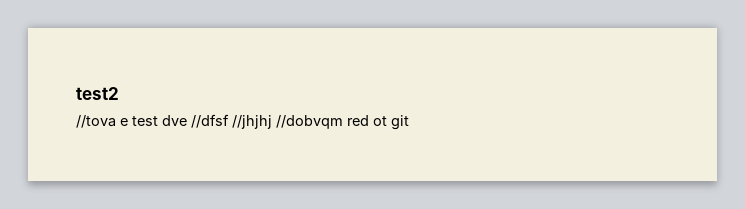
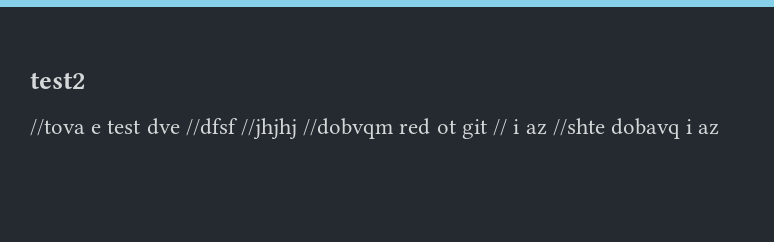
- //tova e test dve //dfsf //jhjhj //dobvqm red ot git
+ //tova e test dve //dfsf //jhjhj //dobvqm red ot git // i az //shte dobavq i az

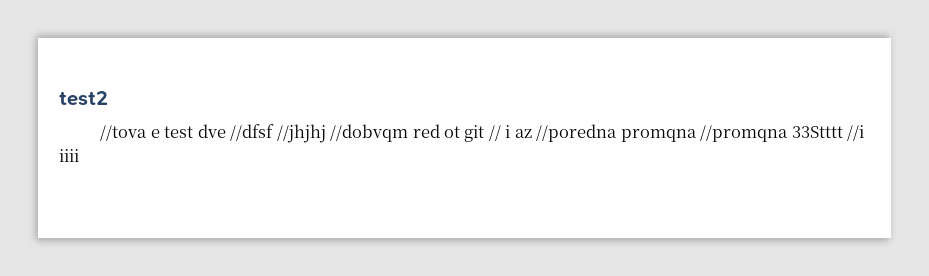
- //tova e test dve //dfsf //jhjhj //dobvqm red ot git // i az //shte dobavq i az
+ //tova e test dve //dfsf //jhjhj //dobvqm red ot git // i az //poredna promqna //promqna 33Stttt //i iiii

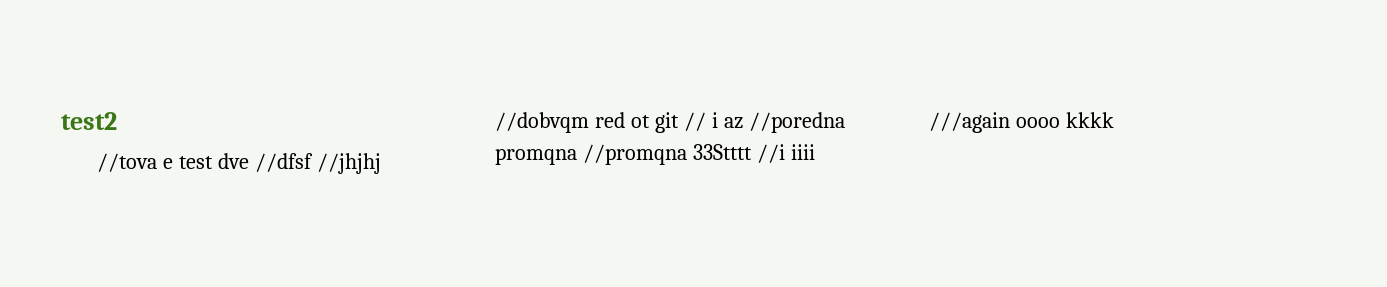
- //tova e test dve //dfsf //jhjhj //dobvqm red ot git // i az //poredna promqna //promqna 33Stttt //i iiii
+ //tova e test dve //dfsf //jhjhj //dobvqm red ot git // i az //poredna promqna //promqna 33Stttt //i iiii ///again oooo kkkk

